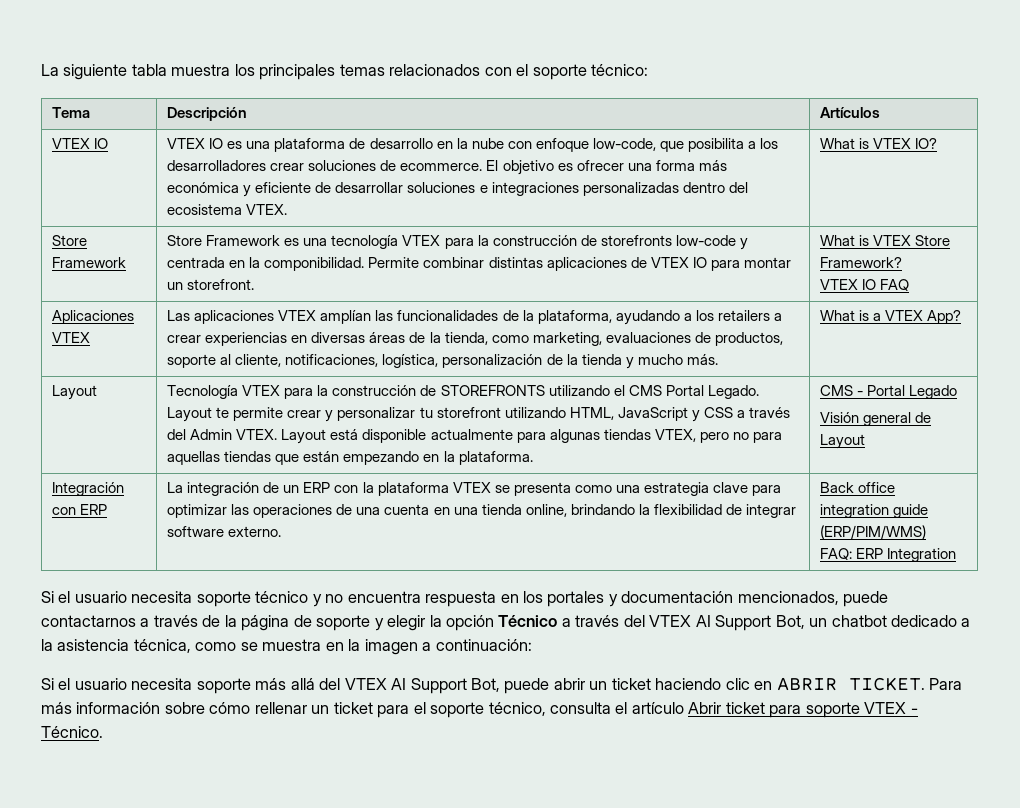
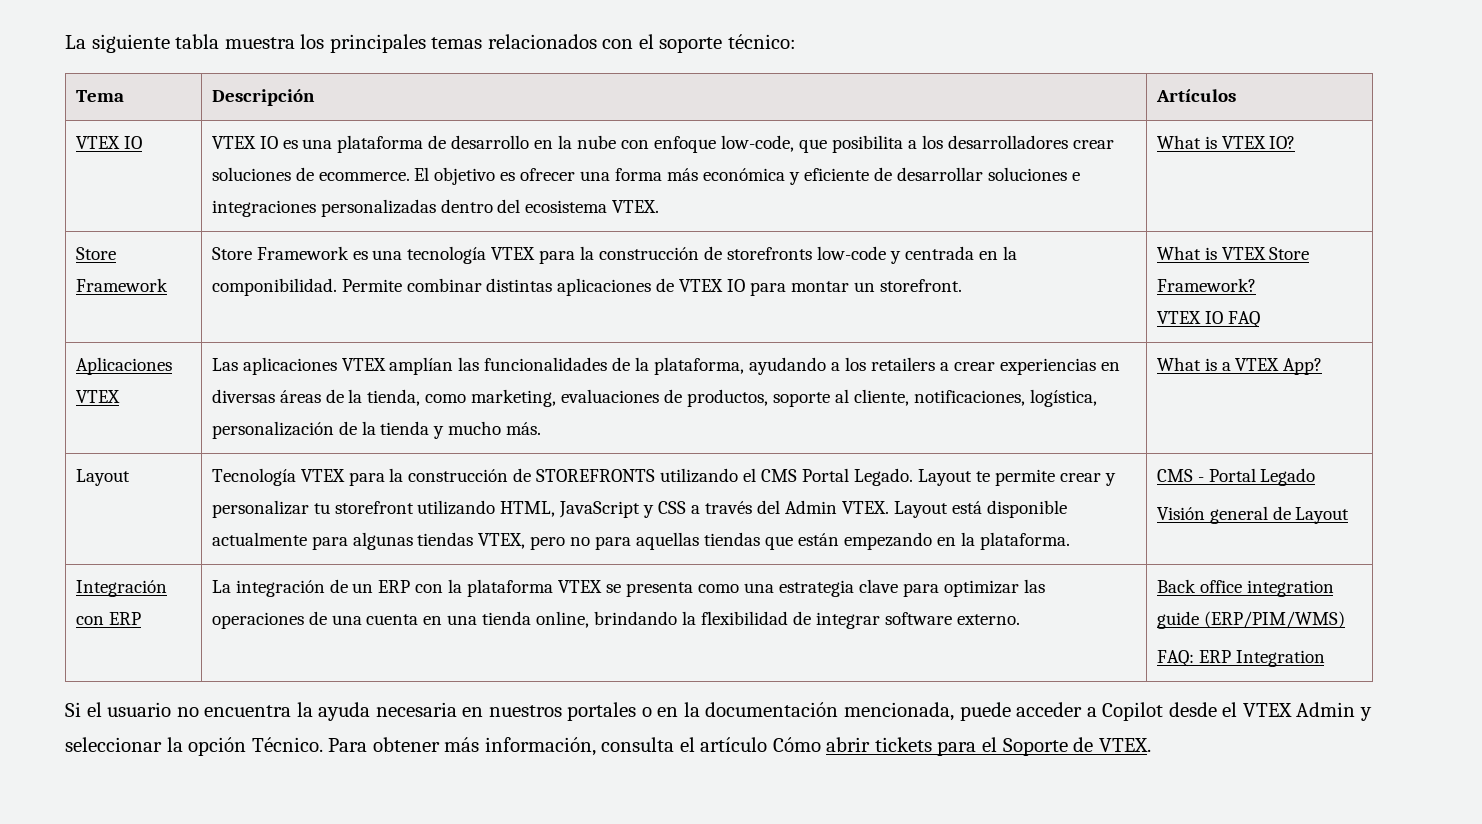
- Si el usuario necesita soporte técnico y no encuentra respuesta en los portales y documentación mencionados, puede contactarnos a través de la página de soporte y elegir la opción Técnico a través del VTEX AI Support Bot, un chatbot dedicado a la asistencia técnica, como se muestra en la imagen a continuación:
- Si el usuario necesita soporte más allá del VTEX AI Support Bot, puede abrir un ticket haciendo clic en ABRIR TICKET. Para más información sobre cómo rellenar un ticket para el soporte técnico, consulta el artículo Abrir ticket para soporte VTEX - Técnico.
+ Si el usuario no encuentra la ayuda necesaria en nuestros portales o en la documentación mencionada, puede acceder a Copilot desde el VTEX Admin y seleccionar la opción Técnico. Para obtener más información, consulta el artículo Cómo abrir tickets para el Soporte de VTEX.

